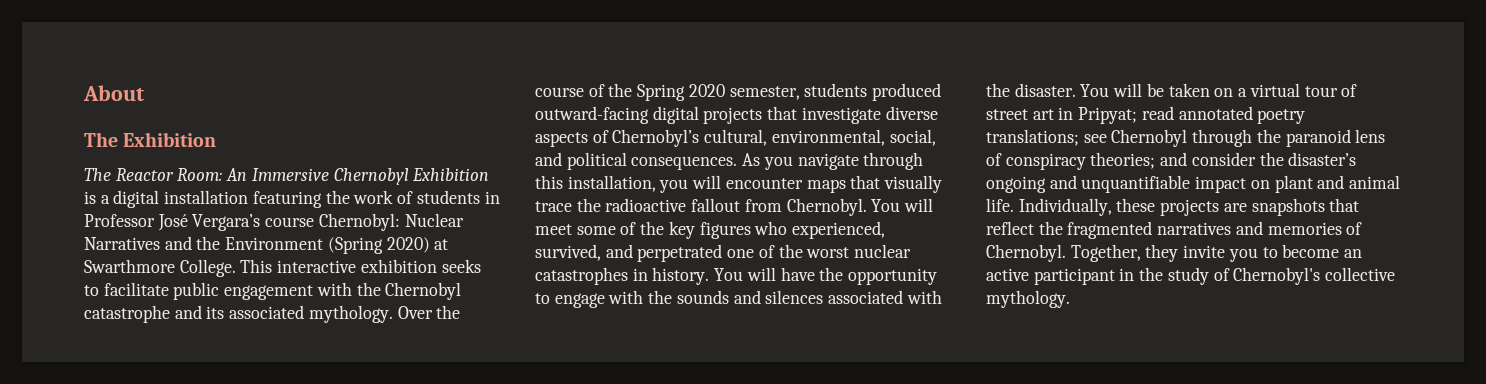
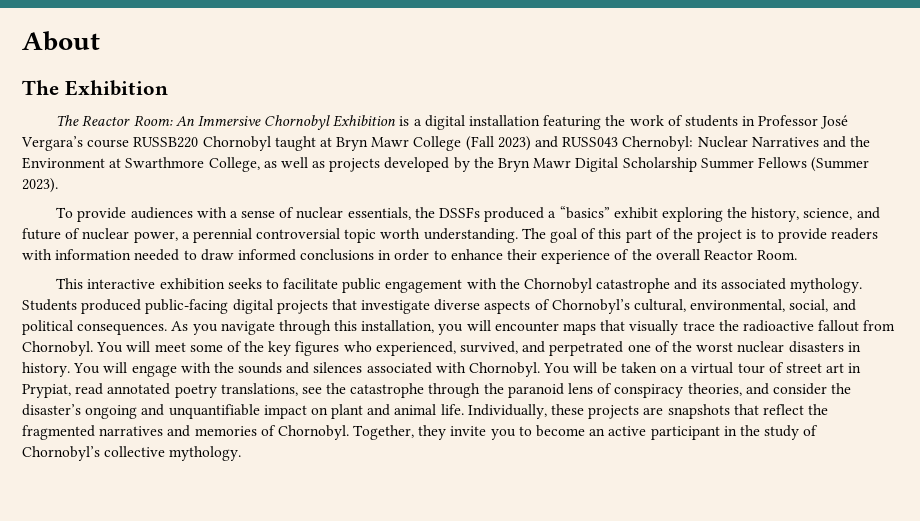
- The Reactor Room: An Immersive Chernobyl Exhibition is a digital installation featuring the work of students in Professor José Vergara’s course Chernobyl: Nuclear Narratives and the Environment (Spring 2020) at Swarthmore College. This interactive exhibition seeks to facilitate public engagement with the Chernobyl catastrophe and its associated mythology.
+ The Reactor Room: An Immersive Chornobyl Exhibition is a digital installation featuring the work of students in Professor José Vergara’s course RUSSB220 Chornobyl taught at Bryn Mawr College (Fall 2023) and RUSS043 Chernobyl: Nuclear Narratives and the Environment at Swarthmore College, as well as projects developed by the Bryn Mawr Digital Scholarship Summer Fellows (Summer 2023).
+ To provide audiences with a sense of nuclear essentials, the DSSFs produced a “basics” exhibit exploring the history, science, and future of nuclear power, a perennial controversial topic worth understanding. The goal of this part of the project is to provide readers with information needed to draw informed conclusions in order to enhance their experience of the overall Reactor Room.
+ This interactive exhibition seeks to facilitate public engagement with the Chornobyl catastrophe and its associated mythology.
- Over the course of the Spring 2020 semester, students produced outward-facing digital projects that investigate diverse aspects of Chernobyl’s cultural, environmental, social, and political consequences.
+ Students produced public-facing digital projects that investigate diverse aspects of Chornobyl’s cultural, environmental, social, and political consequences.
- As you navigate through this installation, you will encounter maps that visually trace the radioactive fallout from Chernobyl.
+ As you navigate through this installation, you will encounter maps that visually trace the radioactive fallout from Chornobyl.
- You will meet some of the key figures who experienced, survived, and perpetrated one of the worst nuclear catastrophes in history.
+ You will meet some of the key figures who experienced, survived, and perpetrated one of the worst nuclear disasters in history.
- You will have the opportunity to engage with the sounds and silences associated with the disaster.
+ You will engage with the sounds and silences associated with Chornobyl.
- You will be taken on a virtual tour of street art in Pripyat; read annotated poetry translations; see Chernobyl through the paranoid lens of conspiracy theories; and consider the disaster’s ongoing and unquantifiable impact on plant and animal life.
+ You will be taken on a virtual tour of street art in Prypiat, read annotated poetry translations, see the catastrophe through the paranoid lens of conspiracy theories, and consider the disaster’s ongoing and unquantifiable impact on plant and animal life.
- Individually, these projects are snapshots that reflect the fragmented narratives and memories of Chernobyl.
+ Individually, these projects are snapshots that reflect the fragmented narratives and memories of Chornobyl.
- Together, they invite you to become an active participant in the study of Chernobyl's collective mythology.
+ Together, they invite you to become an active participant in the study of Chornobyl’s collective mythology.

